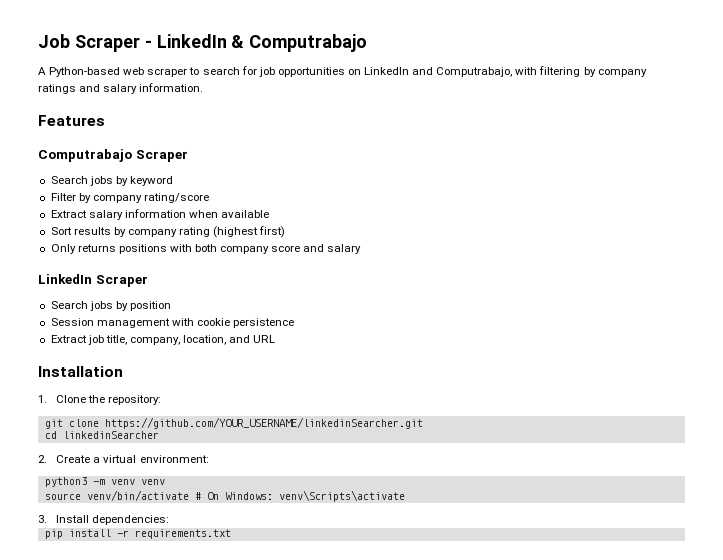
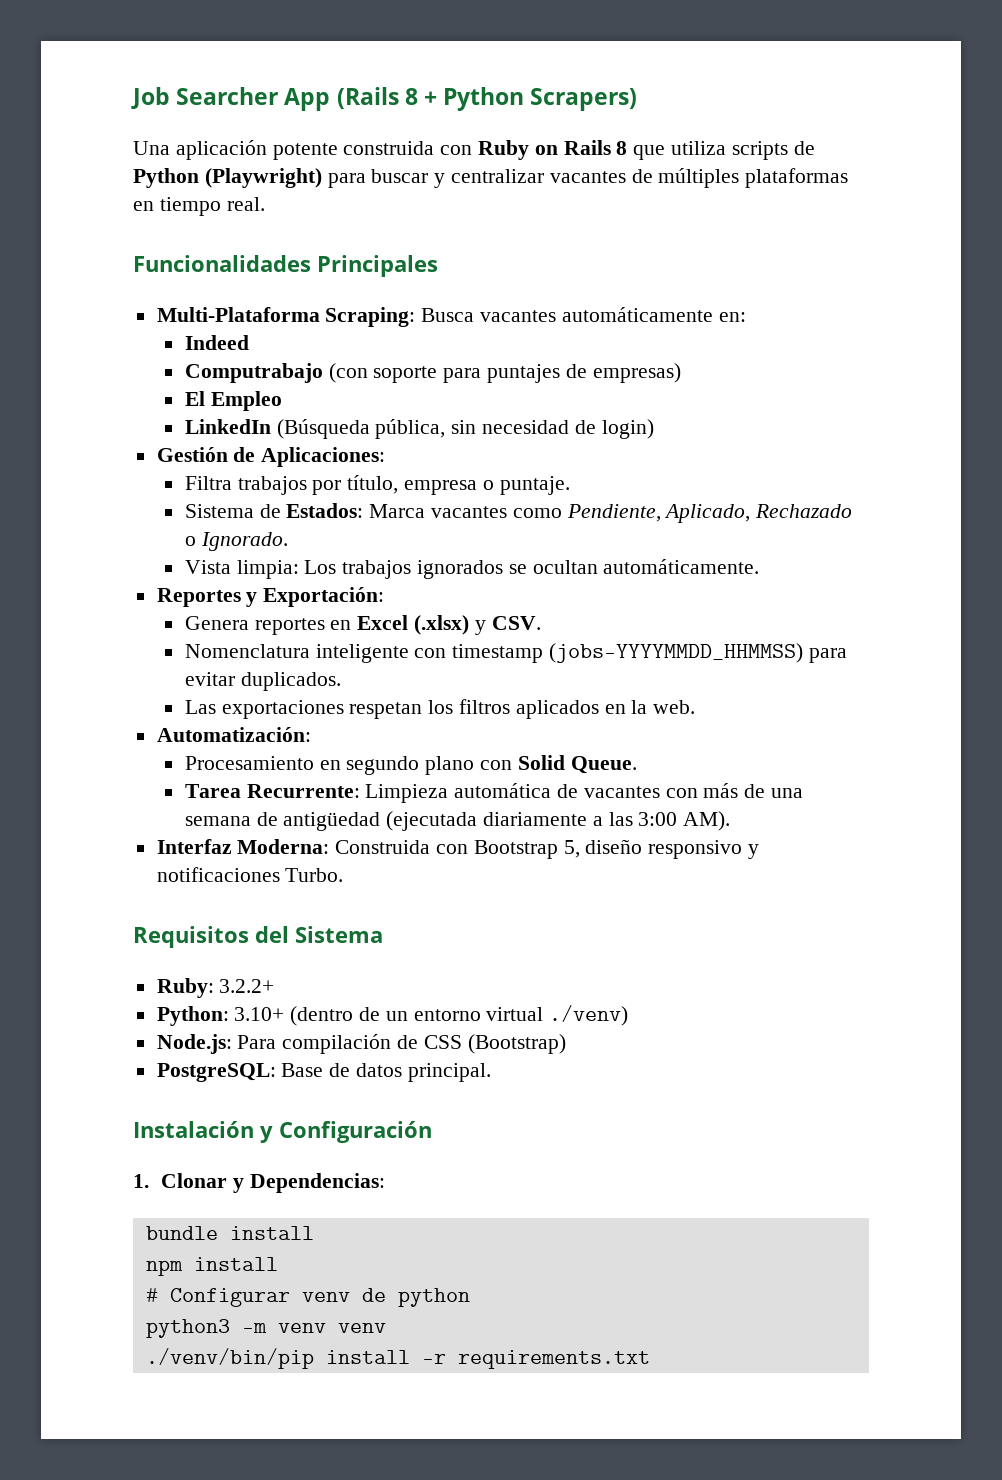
- Job Scraper - LinkedIn & Computrabajo
- A Python-based web scraper to search for job opportunities on LinkedIn and Computrabajo, with filtering by company ratings and salary information.
- Features
- Computrabajo Scraper
- Search jobs by keyword
- Filter by company rating/score
- Extract salary information when available
- Sort results by company rating (highest first)
- Only returns positions with both company score and salary
- LinkedIn Scraper
- Search jobs by position
- Session management with cookie persistence
- Extract job title, company, location, and URL
- Installation
- 1. Clone the repository:
- git clone https://github.com/YOUR_USERNAME/linkedinSearcher.git
- cd linkedinSearcher
- 2. Create a virtual environment:
+ Job Searcher App (Rails 8 + Python Scrapers)
+ Una aplicación potente construida con Ruby on Rails 8 que utiliza scripts de Python (Playwright) para buscar y centralizar vacantes de múltiples plataformas en tiempo real.
+ Funcionalidades Principales
+ Multi-Plataforma Scraping: Busca vacantes automáticamente en:
+ Indeed
+ Computrabajo (con soporte para puntajes de empresas)
+ El Empleo
+ LinkedIn (Búsqueda pública, sin necesidad de login)
+ Gestión de Aplicaciones:
+ Filtra trabajos por título, empresa o puntaje.
+ Sistema de Estados: Marca vacantes como Pendiente, Aplicado, Rechazado o Ignorado.
+ Vista limpia: Los trabajos ignorados se ocultan automáticamente.
+ Reportes y Exportación:
+ Genera reportes en Excel (.xlsx) y CSV.
+ Nomenclatura inteligente con timestamp (jobs-YYYYMMDD_HHMMSS) para evitar duplicados.
+ Las exportaciones respetan los filtros aplicados en la web.
+ Automatización:
+ Procesamiento en segundo plano con Solid Queue.
+ Tarea Recurrente: Limpieza automática de vacantes con más de una semana de antigüedad (ejecutada diariamente a las 3:00 AM).
+ Interfaz Moderna: Construida con Bootstrap 5, diseño responsivo y notificaciones Turbo.
+ Requisitos del Sistema
+ Ruby: 3.2.2+
+ Python: 3.10+ (dentro de un entorno virtual ./venv)
+ Node.js: Para compilación de CSS (Bootstrap)
+ PostgreSQL: Base de datos principal.
+ Instalación y Configuración
+ 1. Clonar y Dependencias:
+ bundle install
+ npm install
+ # Configurar venv de python
  python3 -m venv venv
- source venv/bin/activate # On Windows: venv\Scripts\activate
- 3. Install dependencies:
- pip install -r requirements.txt
+ ./venv/bin/pip install -r requirements.txt

